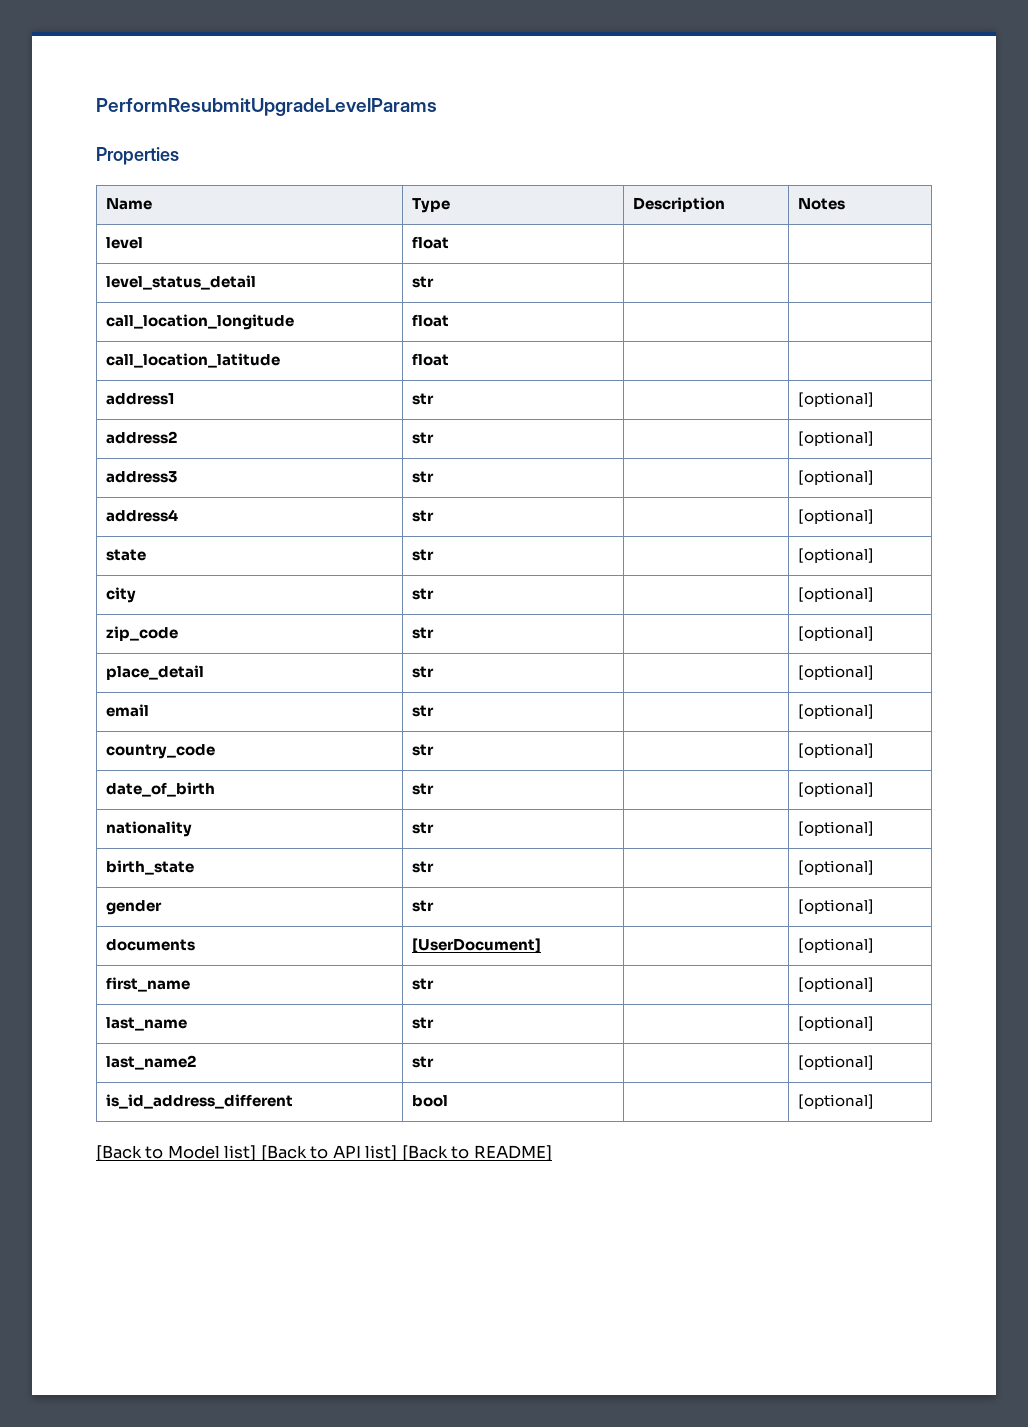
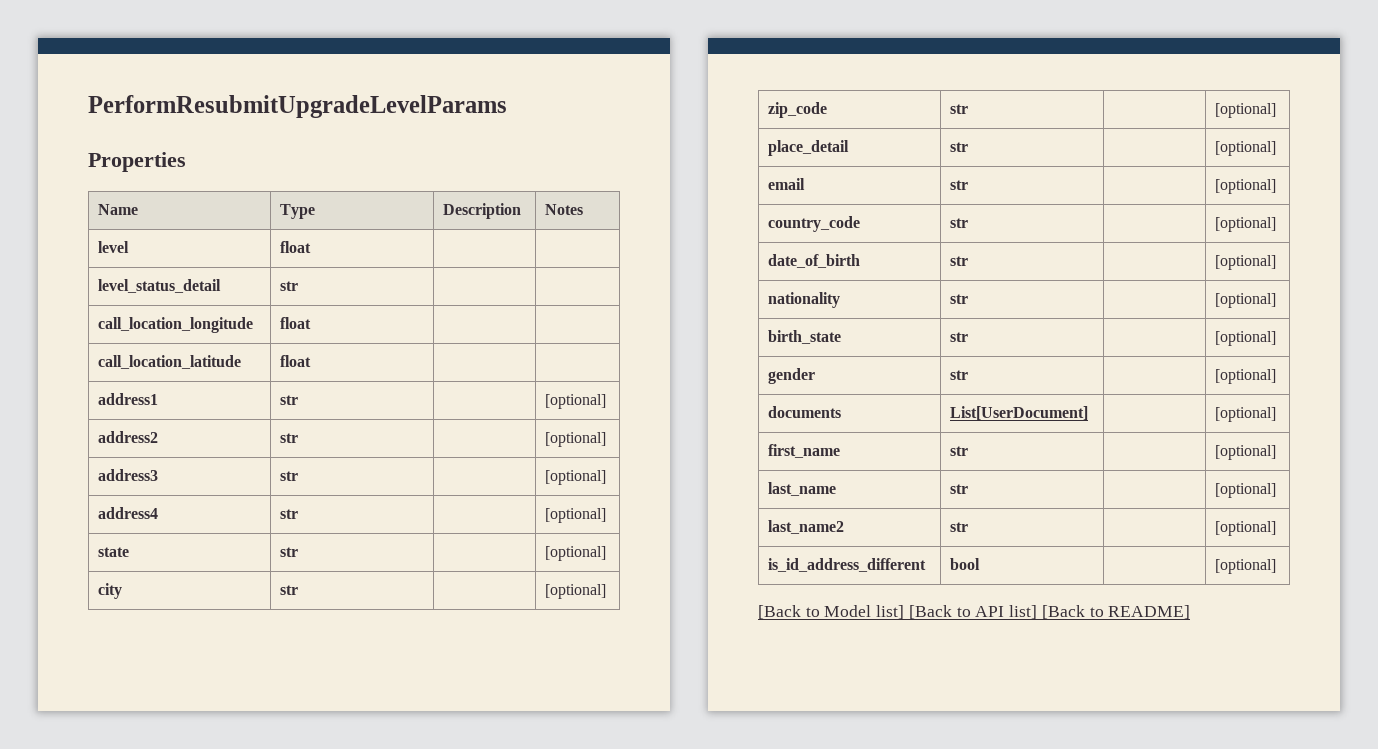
- documents | [UserDocument] | | [optional]
+ documents | List[UserDocument] | | [optional]

